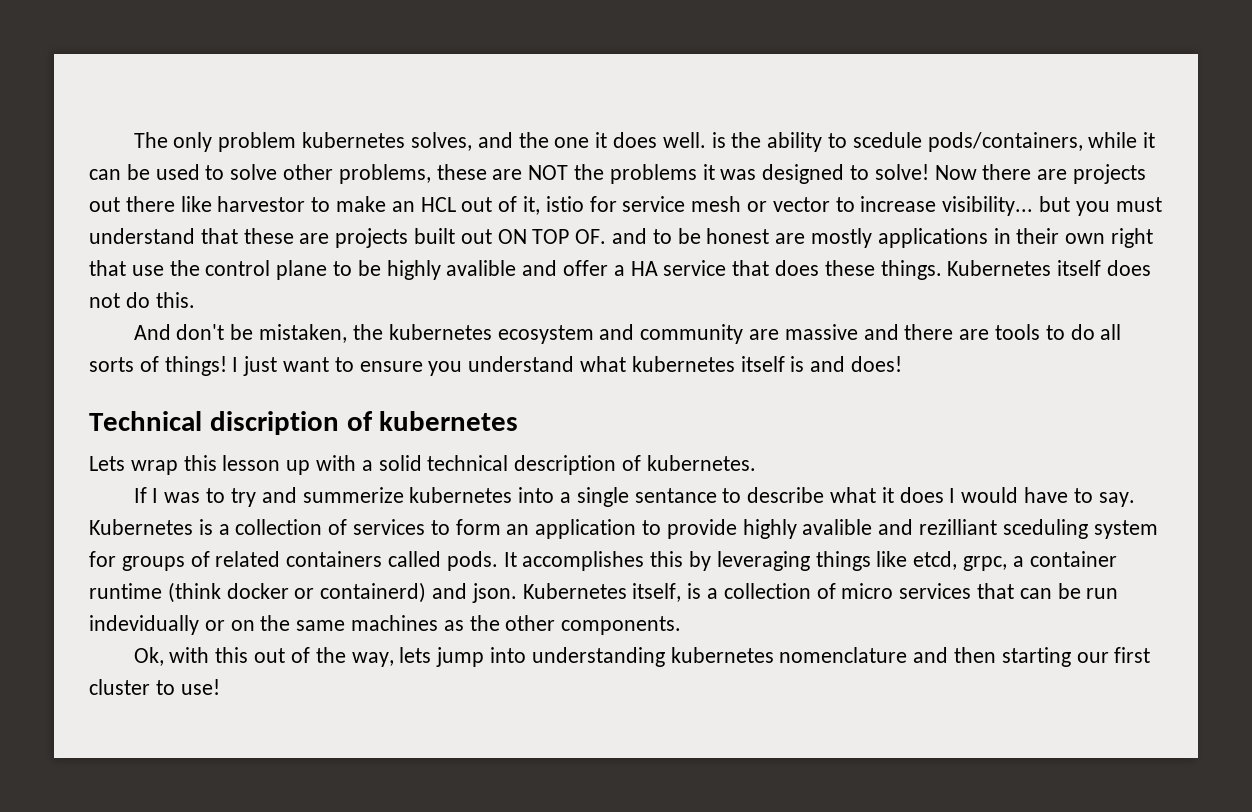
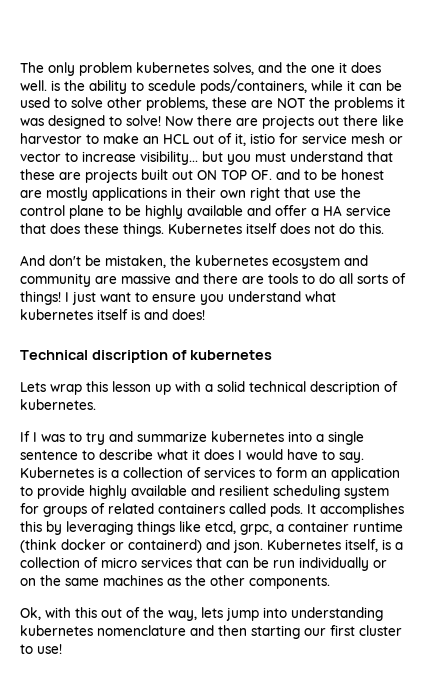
- Now there are projects out there like harvestor to make an HCL out of it, istio for service mesh or vector to increase visibility... but you must understand that these are projects built out ON TOP OF. and to be honest are mostly applications in their own right that use the control plane to be highly avalible and offer a HA service that does these things.
+ Now there are projects out there like harvestor to make an HCL out of it, istio for service mesh or vector to increase visibility... but you must understand that these are projects built out ON TOP OF. and to be honest are mostly applications in their own right that use the control plane to be highly available and offer a HA service that does these things.
- If I was to try and summerize kubernetes into a single sentance to describe what it does I would have to say.
+ If I was to try and summarize kubernetes into a single sentence to describe what it does I would have to say.
- Kubernetes is a collection of services to form an application to provide highly avalible and rezilliant sceduling system for groups of related containers called pods.
+ Kubernetes is a collection of services to form an application to provide highly available and resilient scheduling system for groups of related containers called pods.
- Kubernetes itself, is a collection of micro services that can be run indevidually or on the same machines as the other components.
+ Kubernetes itself, is a collection of micro services that can be run individually or on the same machines as the other components.

